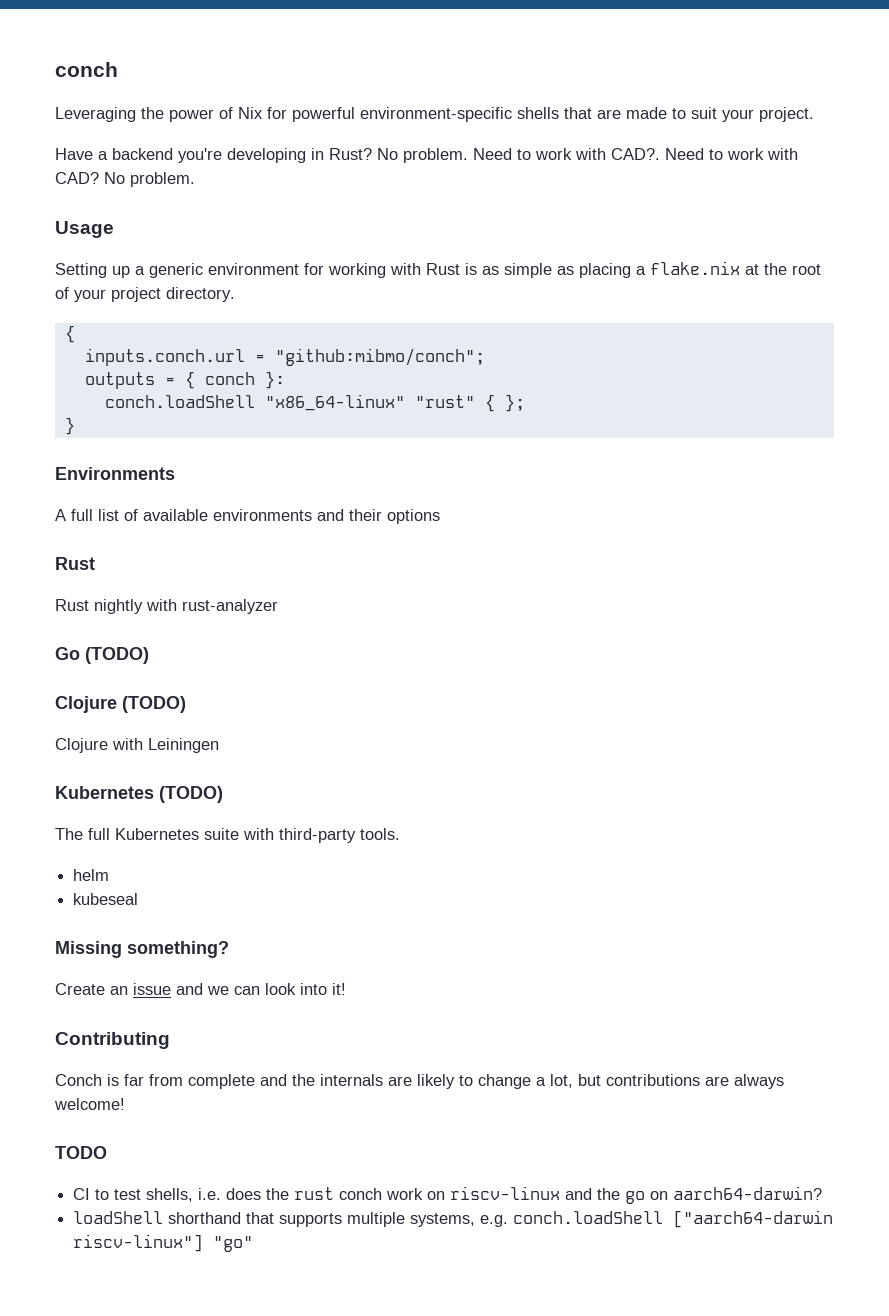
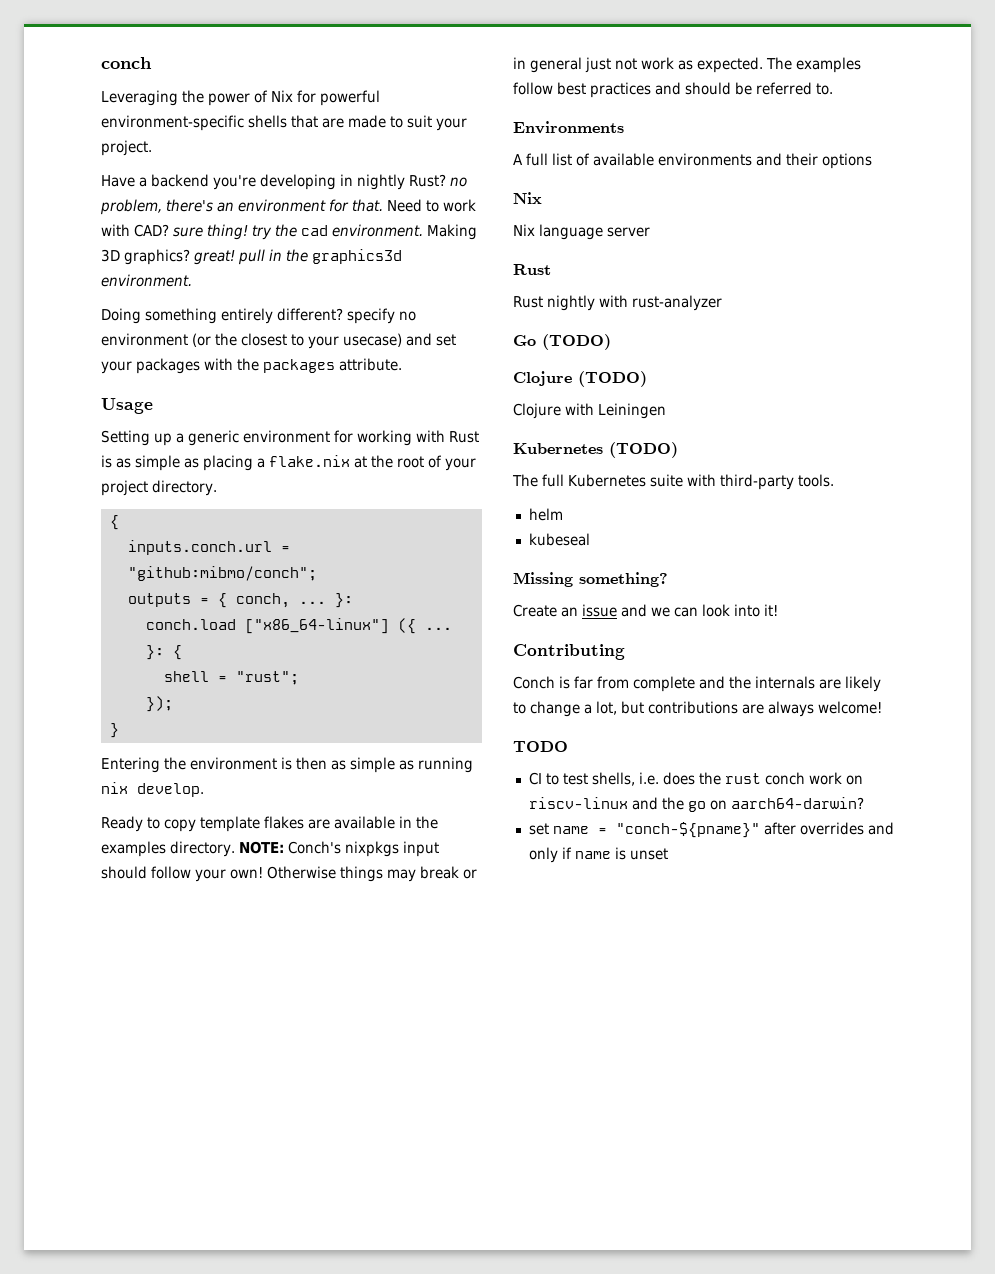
- Have a backend you're developing in Rust? No problem. Need to work with CAD?.
+ Have a backend you're developing in nightly Rust? no problem, there's an environment for that.
- Need to work with CAD? No problem.
+ Need to work with CAD? sure thing! try the cad environment. Making 3D graphics? great! pull in the graphics3d environment.
+ Doing something entirely different? specify no environment (or the closest to your usecase) and set your packages with the packages attribute.
- outputs = { conch }:
+ outputs = { conch, ... }:
- conch.loadShell "x86_64-linux" "rust" { };
+ conch.load ["x86_64-linux"] ({ ... }: {
+ shell = "rust";
+ });
  }
+ Entering the environment is then as simple as running nix develop.
+ Ready to copy template flakes are available in the examples directory. NOTE: Conch's nixpkgs input should follow your own! Otherwise things may break or in general just not work as expected. The examples follow best practices and should be referred to.
  A full list of available environments and their options
+ Nix
+ Nix language server
- loadShell shorthand that supports multiple systems, e.g. conch.loadShell ["aarch64-darwin riscv-linux"] "go"
+ set name = "conch-${pname}" after overrides and only if name is unset

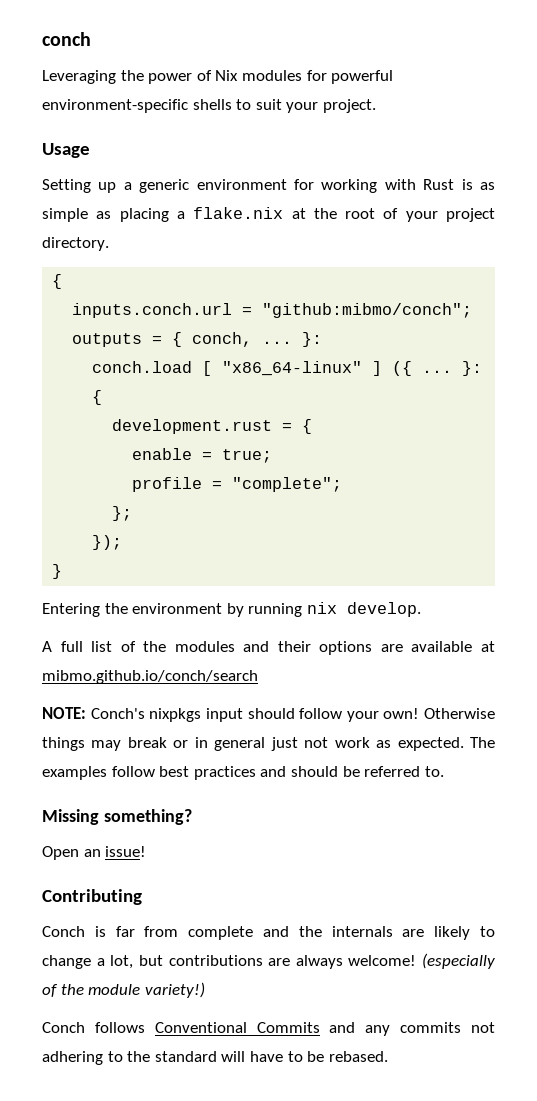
- Leveraging the power of Nix for powerful environment-specific shells that are made to suit your project.
+ Leveraging the power of Nix modules for powerful environment-specific shells to suit your project.
- Have a backend you're developing in nightly Rust? no problem, there's an environment for that. Need to work with CAD? sure thing! try the cad environment. Making 3D graphics? great! pull in the graphics3d environment.
- Doing something entirely different? specify no environment (or the closest to your usecase) and set your packages with the packages attribute.
- conch.load ["x86_64-linux"] ({ ...
+ conch.load [ "x86_64-linux" ] ({ ...
- shell = "rust";
+ development.rust = {
+ enable = true;
+ profile = "complete";
+ };
- Entering the environment is then as simple as running nix develop.
- Ready to copy template flakes are available in the examples directory. NOTE: Conch's nixpkgs input should follow your own!
+ Entering the environment by running nix develop.
+ A full list of the modules and their options are available at mibmo.github.io/conch/search
+ NOTE: Conch's nixpkgs input should follow your own!
- Environments
- A full list of available environments and their options
- Nix
- Nix language server
- Rust
- Rust nightly with rust-analyzer
- Go (TODO)
- Clojure (TODO)
- Clojure with Leiningen
- Kubernetes (TODO)
- The full Kubernetes suite with third-party tools.
- helm
- kubeseal
  Missing something?
- Create an issue and we can look into it!
+ Open an issue!
- Conch is far from complete and the internals are likely to change a lot, but contributions are always welcome!
- TODO
- CI to test shells, i.e. does the rust conch work on riscv-linux and the go on aarch64-darwin?
- set name = "conch-${pname}" after overrides and only if name is unset
+ Conch is far from complete and the internals are likely to change a lot, but contributions are always welcome! (especially of the module variety!)
+ Conch follows Conventional Commits and any commits not adhering to the standard will have to be rebased.

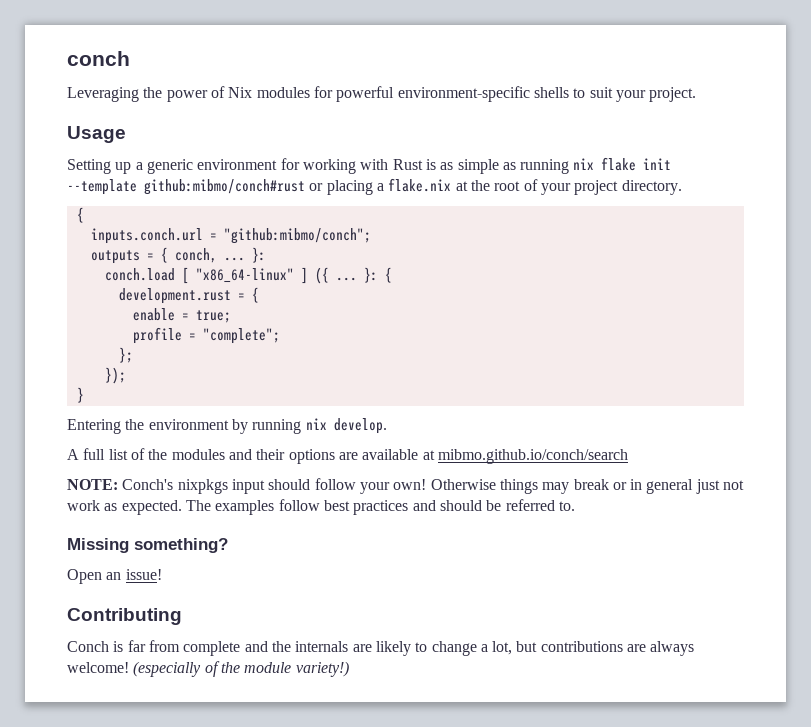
- Setting up a generic environment for working with Rust is as simple as placing a flake.nix at the root of your project directory.
+ Setting up a generic environment for working with Rust is as simple as running nix flake init --template github:mibmo/conch#rust or placing a flake.nix at the root of your project directory.
- Conch follows Conventional Commits and any commits not adhering to the standard will have to be rebased.

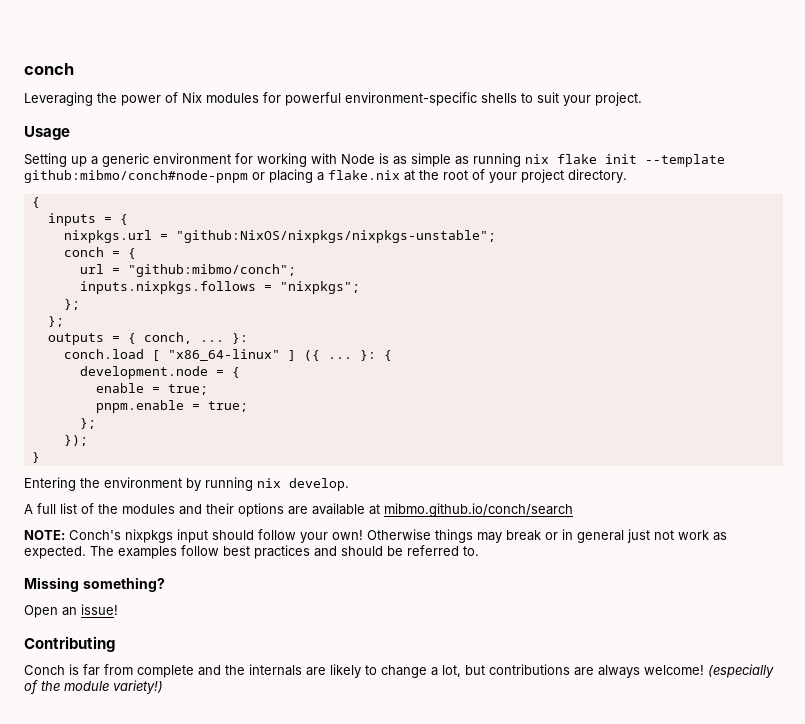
- Setting up a generic environment for working with Rust is as simple as running nix flake init --template github:mibmo/conch#rust or placing a flake.nix at the root of your project directory.
+ Setting up a generic environment for working with Node is as simple as running nix flake init --template github:mibmo/conch#node-pnpm or placing a flake.nix at the root of your project directory.
- inputs.conch.url = "github:mibmo/conch";
+ inputs = {
+ nixpkgs.url = "github:NixOS/nixpkgs/nixpkgs-unstable";
+ conch = {
+ url = "github:mibmo/conch";
+ inputs.nixpkgs.follows = "nixpkgs";
+ };
+ };
- development.rust = {
+ development.node = {
- profile = "complete";
+ pnpm.enable = true;

